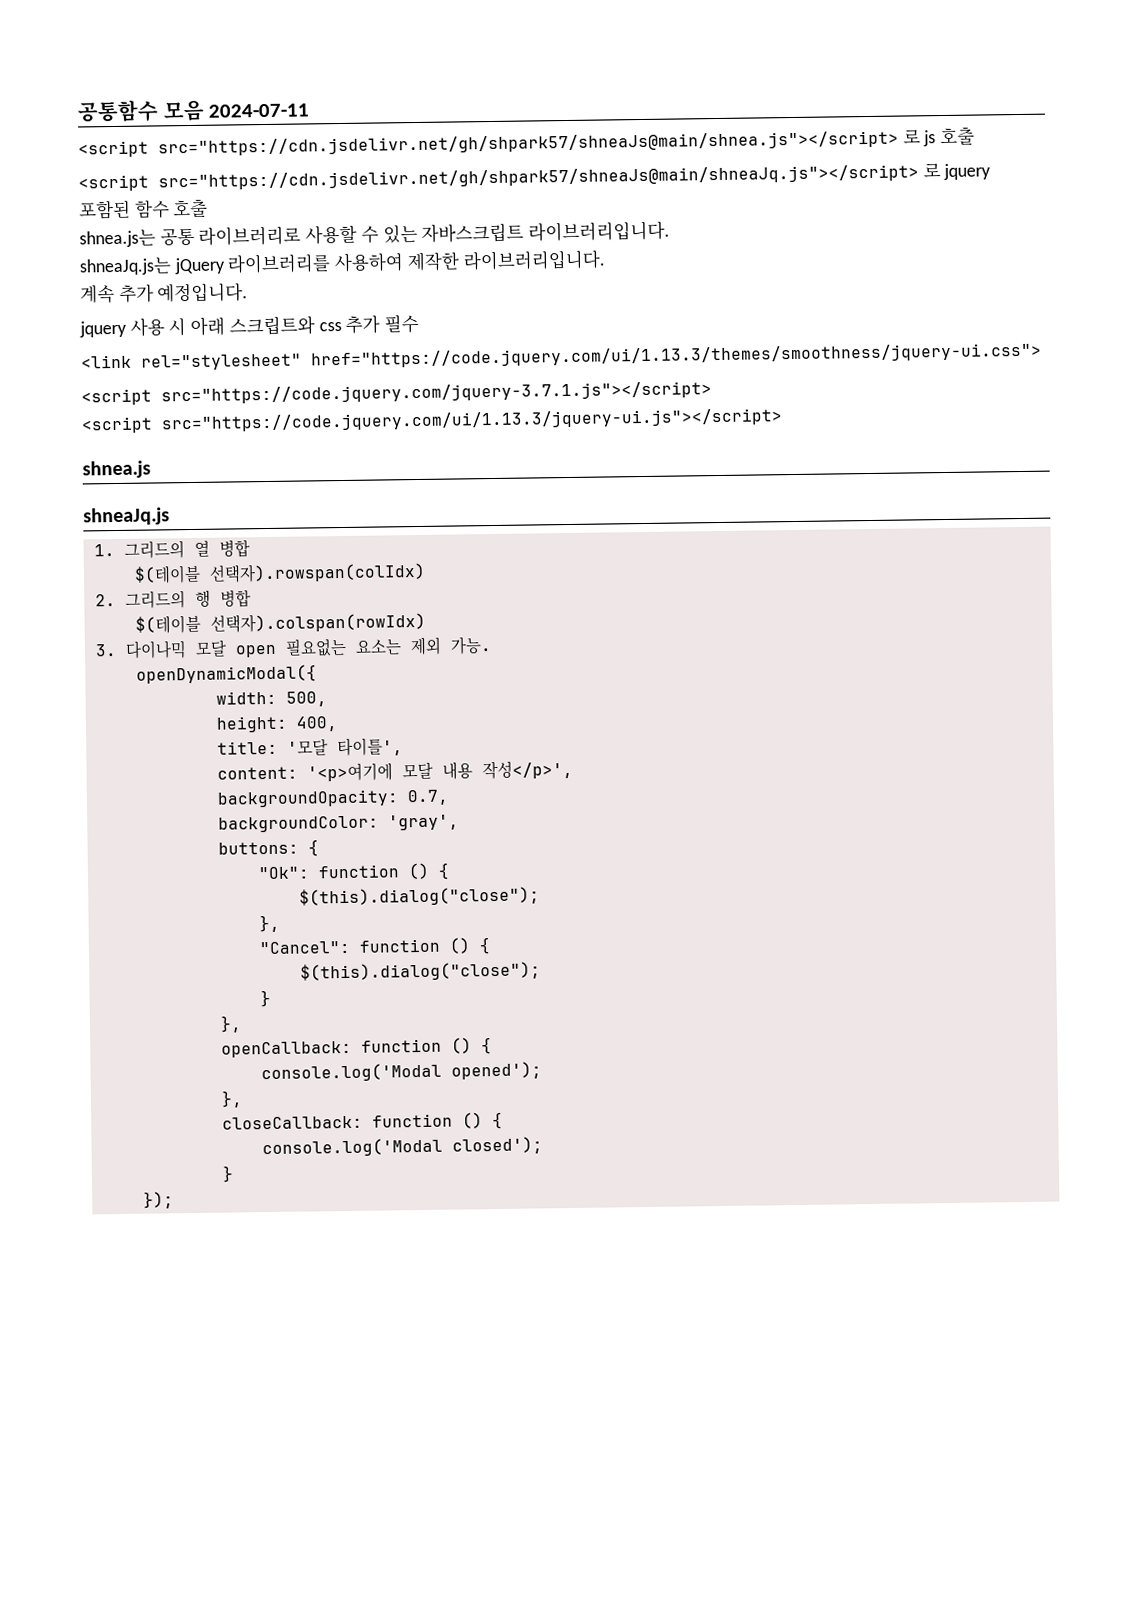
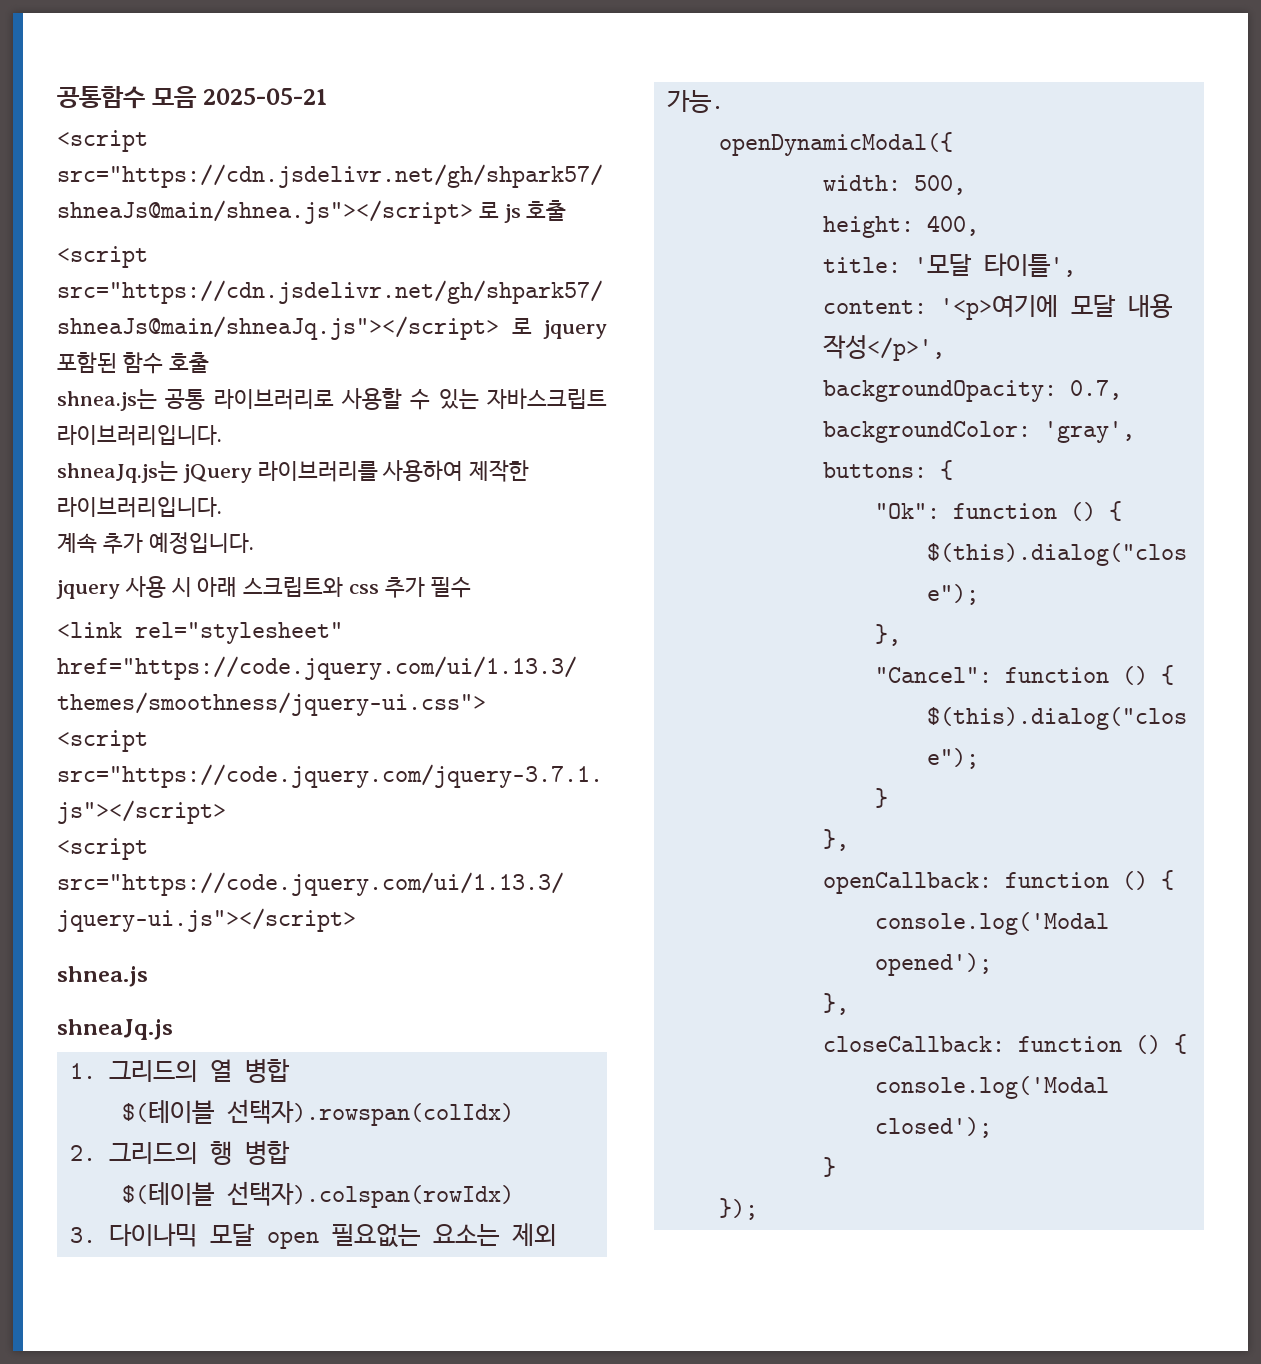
- 공통함수 모음 2024-07-11
+ 공통함수 모음 2025-05-21

